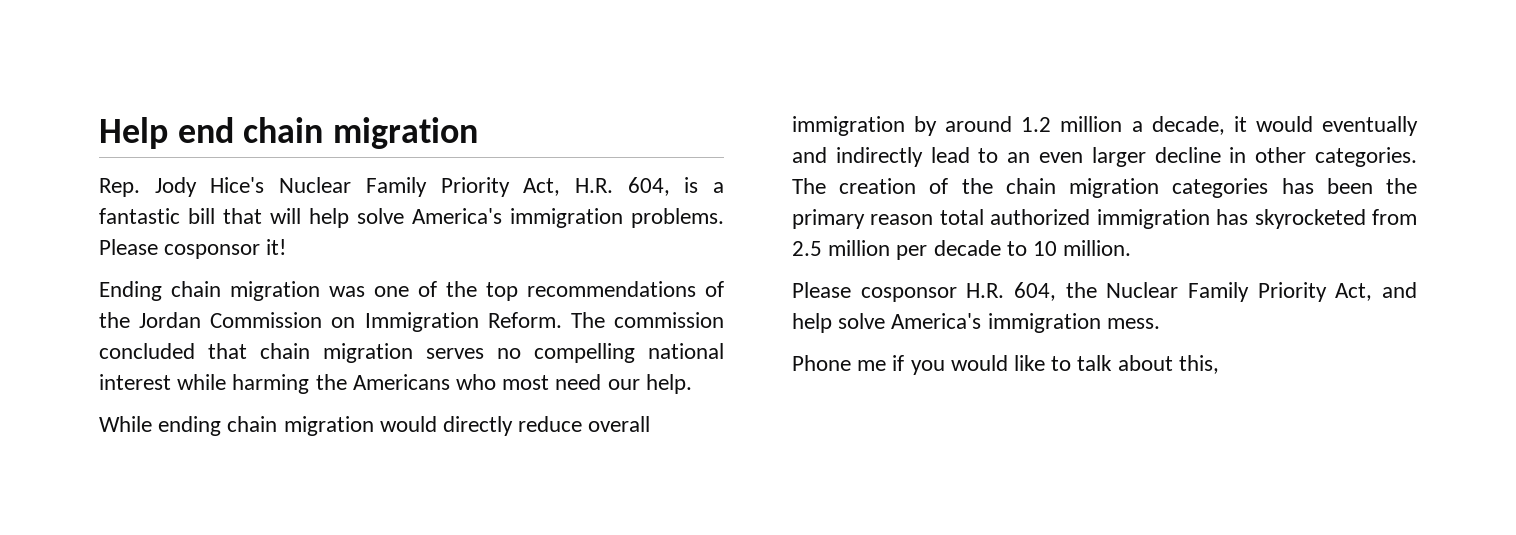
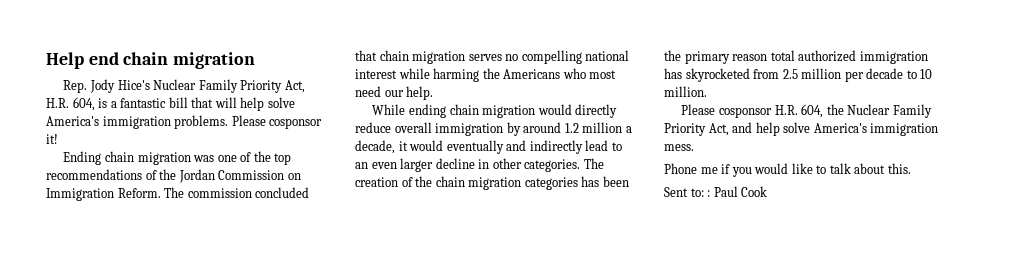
- Phone me if you would like to talk about this,
+ Phone me if you would like to talk about this.
+ Sent to: : Paul Cook

